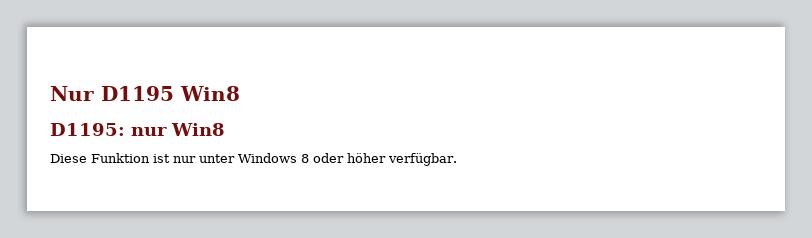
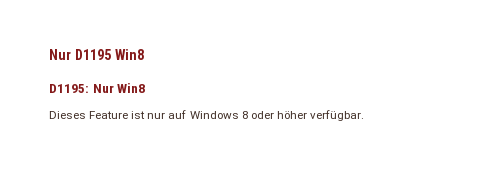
- D1195: nur Win8
- Diese Funktion ist nur unter Windows 8 oder höher verfügbar.
+ D1195: Nur Win8
+ Dieses Feature ist nur auf Windows 8 oder höher verfügbar.

